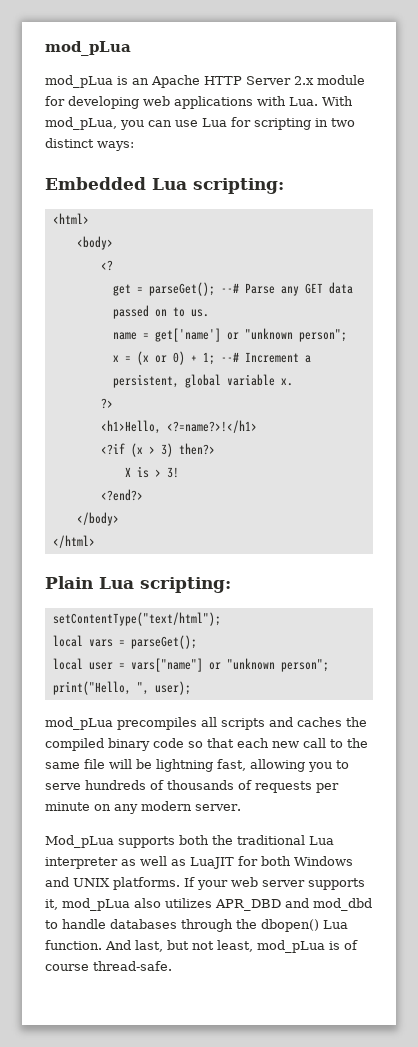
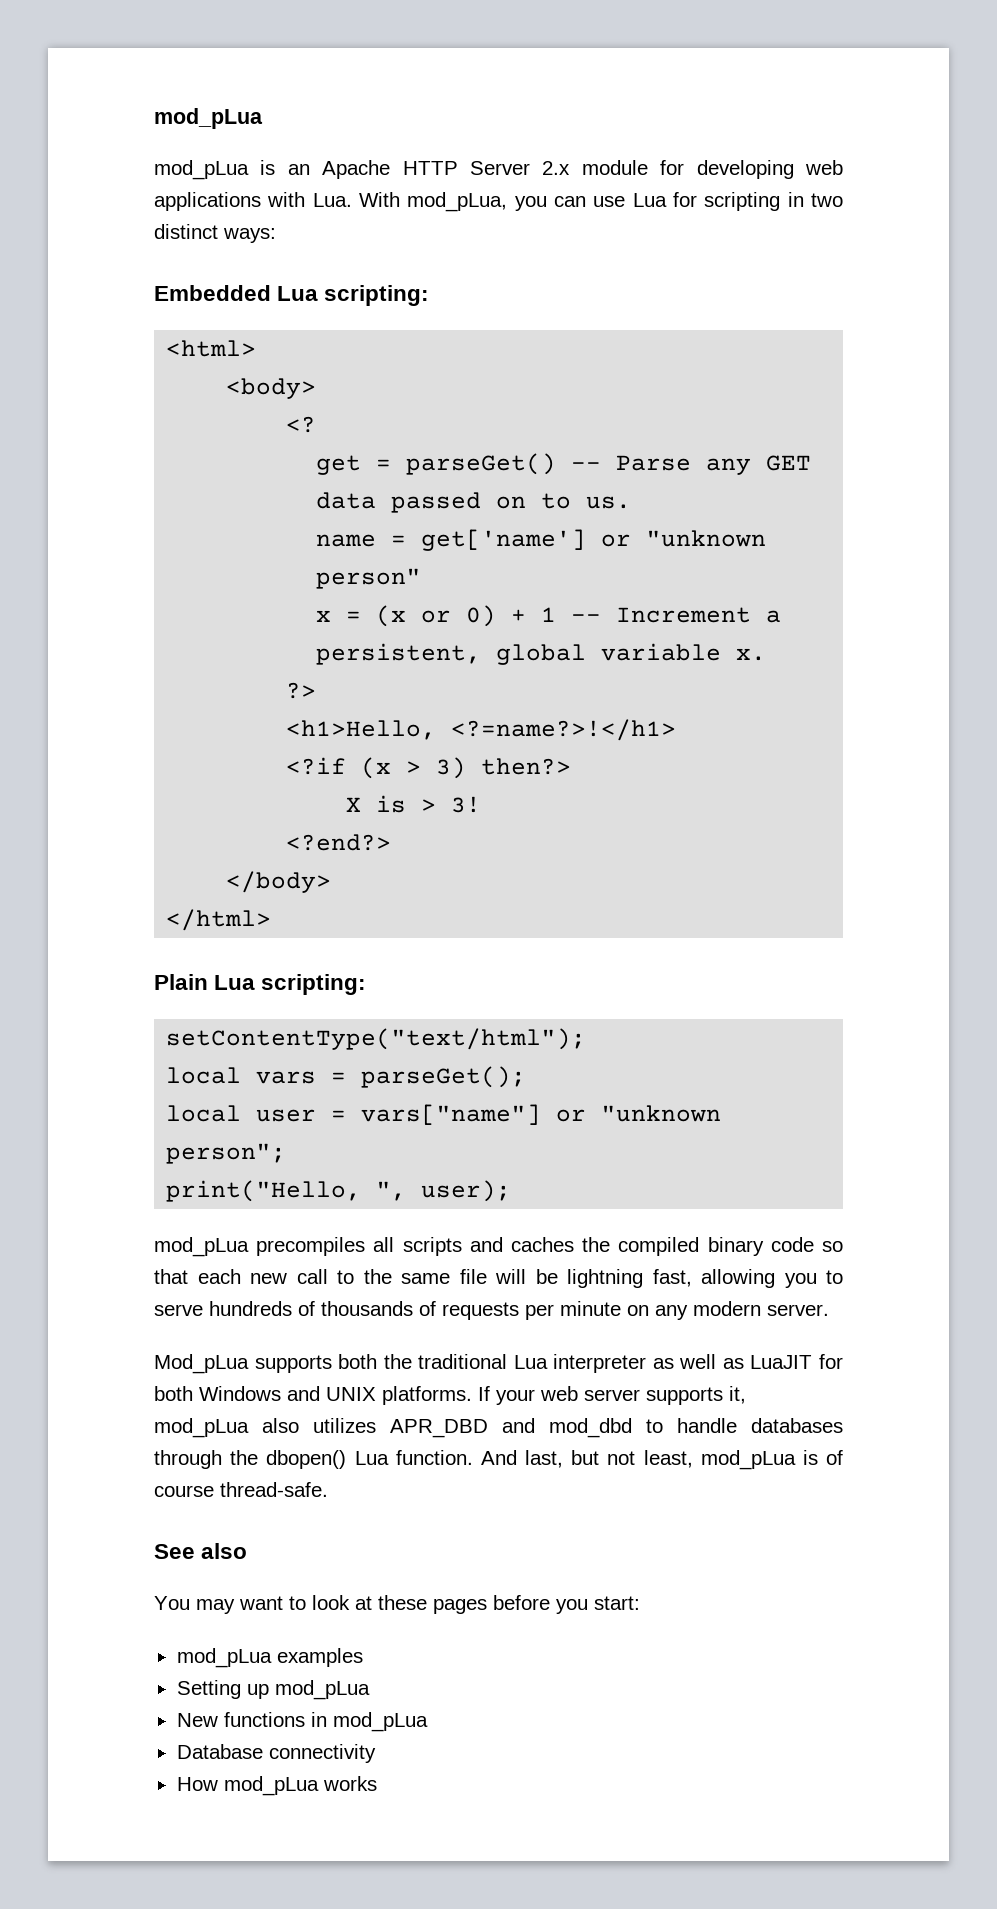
- get = parseGet(); --# Parse any GET data passed on to us.
+ get = parseGet() -- Parse any GET data passed on to us.
- name = get['name'] or "unknown person";
+ name = get['name'] or "unknown person"
- x = (x or 0) + 1; --# Increment a persistent, global variable x.
+ x = (x or 0) + 1 -- Increment a persistent, global variable x.
+ See also
+ You may want to look at these pages before you start:
+ mod_pLua examples
+ Setting up mod_pLua
+ New functions in mod_pLua
+ Database connectivity
+ How mod_pLua works

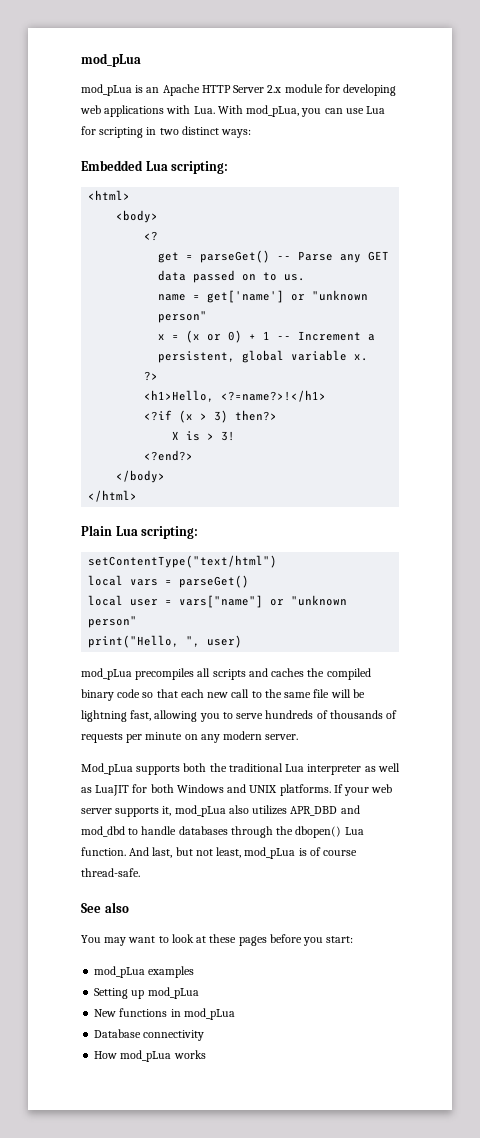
- setContentType("text/html");
+ setContentType("text/html")
- local vars = parseGet();
+ local vars = parseGet()
- local user = vars["name"] or "unknown person";
+ local user = vars["name"] or "unknown person"
- print("Hello, ", user);
+ print("Hello, ", user)

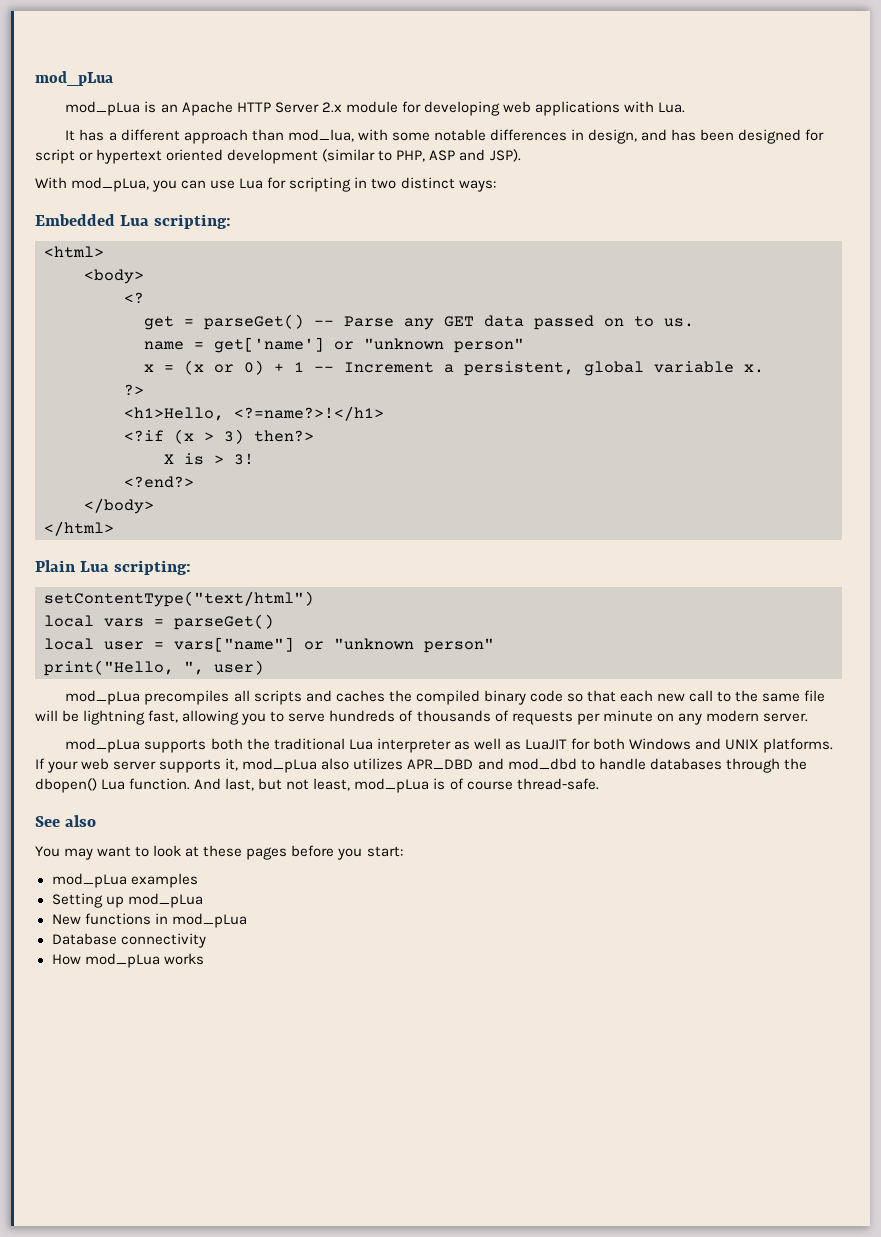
- mod_pLua is an Apache HTTP Server 2.x module for developing web applications with Lua. With mod_pLua, you can use Lua for scripting in two distinct ways:
+ mod_pLua is an Apache HTTP Server 2.x module for developing web applications with Lua.
+ It has a different approach than mod_lua, with some notable differences in design, and has been designed for script or hypertext oriented development (similar to PHP, ASP and JSP).
+ With mod_pLua, you can use Lua for scripting in two distinct ways:
- Mod_pLua supports both the traditional Lua interpreter as well as LuaJIT for both Windows and UNIX platforms.
+ mod_pLua supports both the traditional Lua interpreter as well as LuaJIT for both Windows and UNIX platforms.

